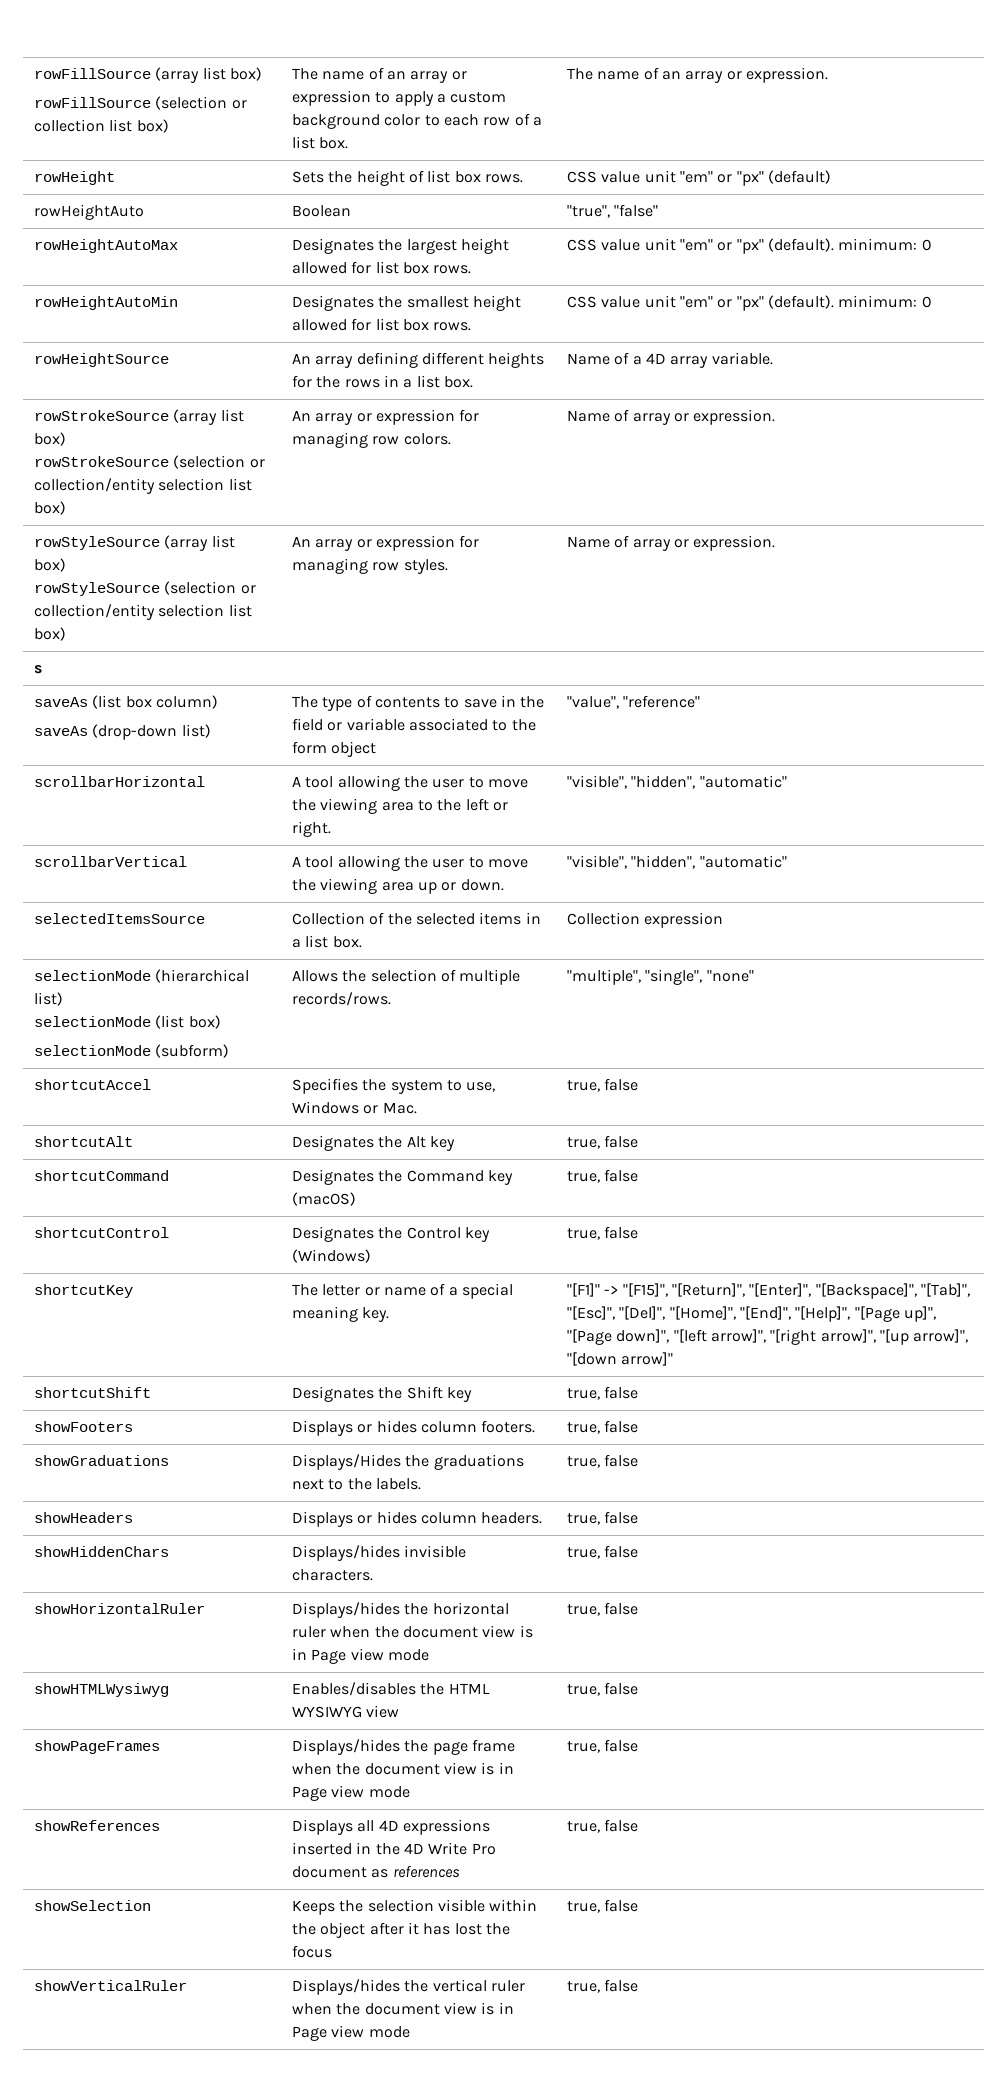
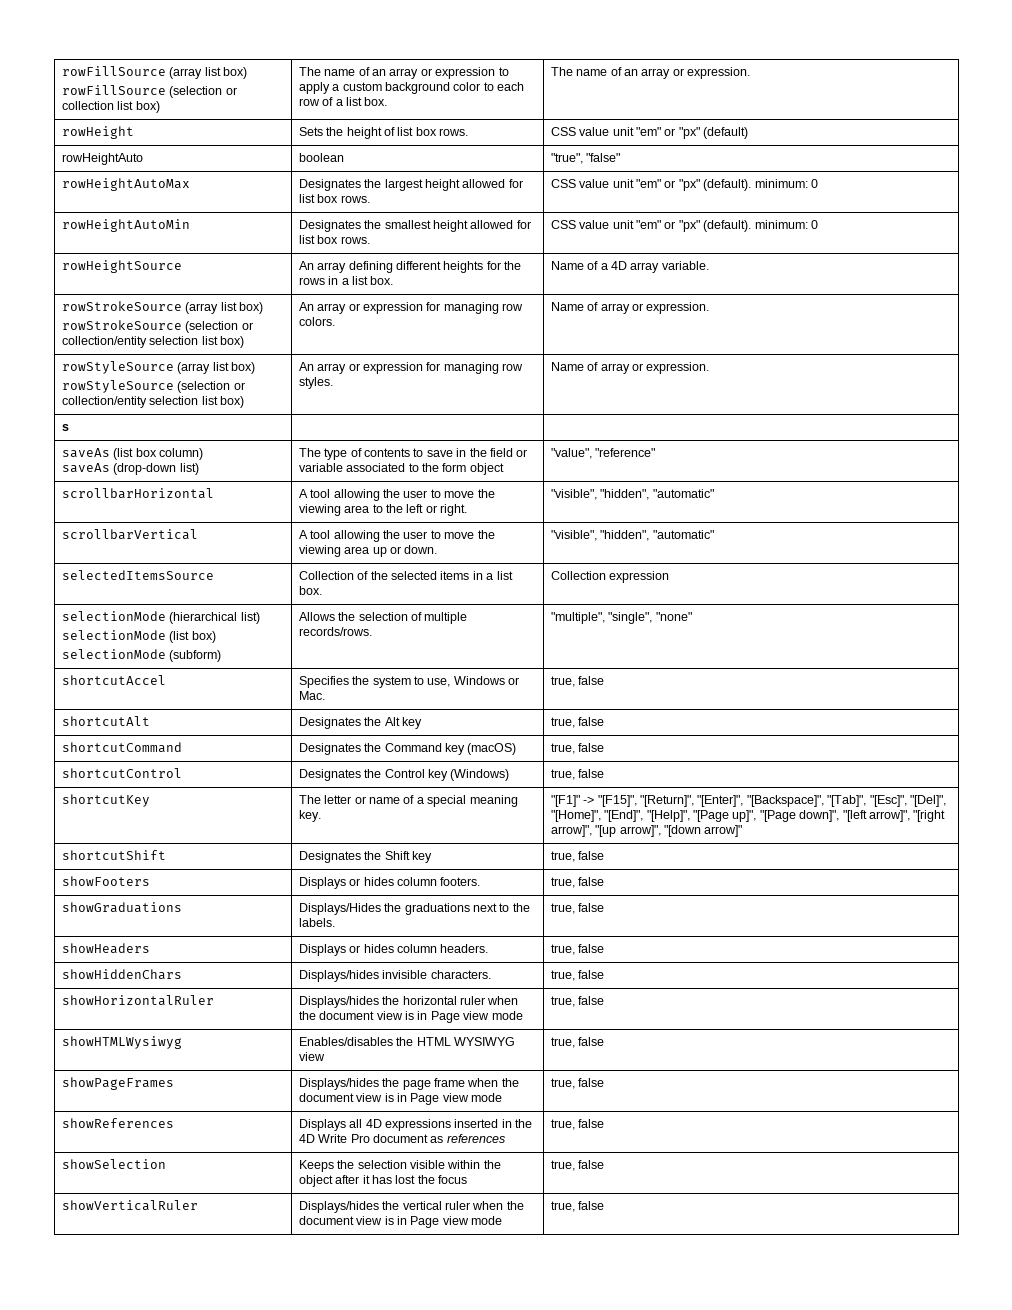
- rowHeightAuto | Boolean | "true", "false"
+ rowHeightAuto | boolean | "true", "false"

